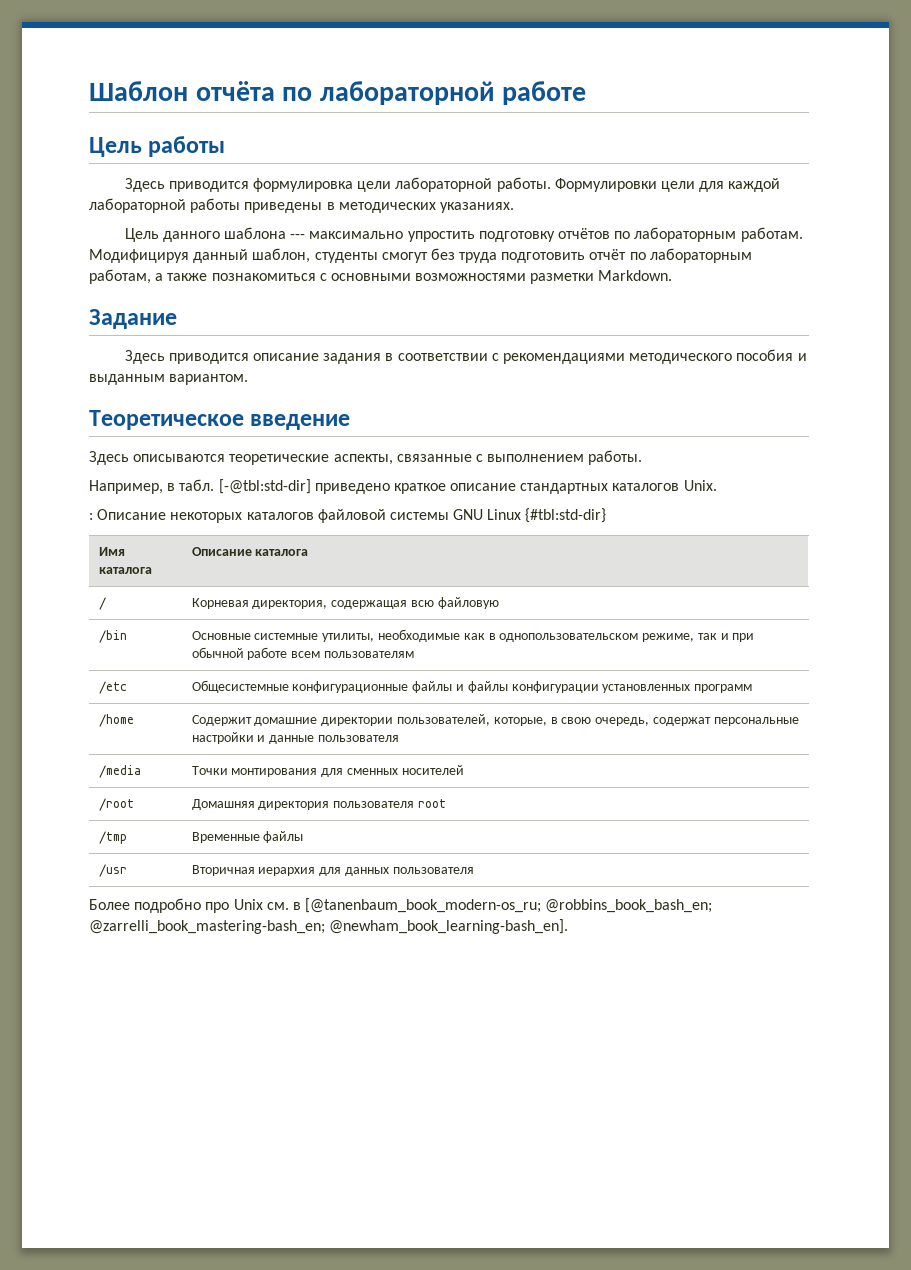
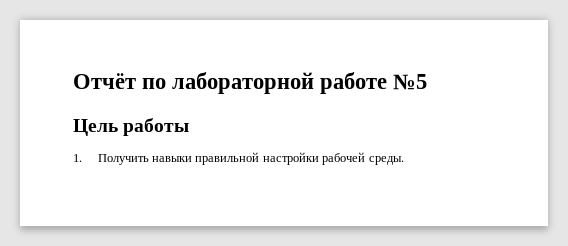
- Шаблон отчёта по лабораторной работе
+ Отчёт по лабораторной работе №5
- Здесь приводится формулировка цели лабораторной работы. Формулировки цели для каждой лабораторной работы приведены в методических указаниях.
- Цель данного шаблона --- максимально упростить подготовку отчётов по лабораторным работам. Модифицируя данный шаблон, студенты смогут без труда подготовить отчёт по лабораторным работам, а также познакомиться с основными возможностями разметки Markdown.
- Задание
- Здесь приводится описание задания в соответствии с рекомендациями методического пособия и выданным вариантом.
- Теоретическое введение
- Здесь описываются теоретические аспекты, связанные с выполнением работы.
- Например, в табл. [-@tbl:std-dir] приведено краткое описание стандартных каталогов Unix.
- : Описание некоторых каталогов файловой системы GNU Linux {#tbl:std-dir}
- Имя каталога | Описание каталога
- / | Корневая директория, содержащая всю файловую
- /bin | Основные системные утилиты, необходимые как в однопользовательском режиме, так и при обычной работе всем пользователям
- /etc | Общесистемные конфигурационные файлы и файлы конфигурации установленных программ
- /home | Содержит домашние директории пользователей, которые, в свою очередь, содержат персональные настройки и данные пользователя
- /media | Точки монтирования для сменных носителей
- /root | Домашняя директория пользователя root
- /tmp | Временные файлы
- /usr | Вторичная иерархия для данных пользователя
- Более подробно про Unix см. в [@tanenbaum_book_modern-os_ru; @robbins_book_bash_en; @zarrelli_book_mastering-bash_en; @newham_book_learning-bash_en].
+ 1. Получить навыки правильной настройки рабочей среды.

